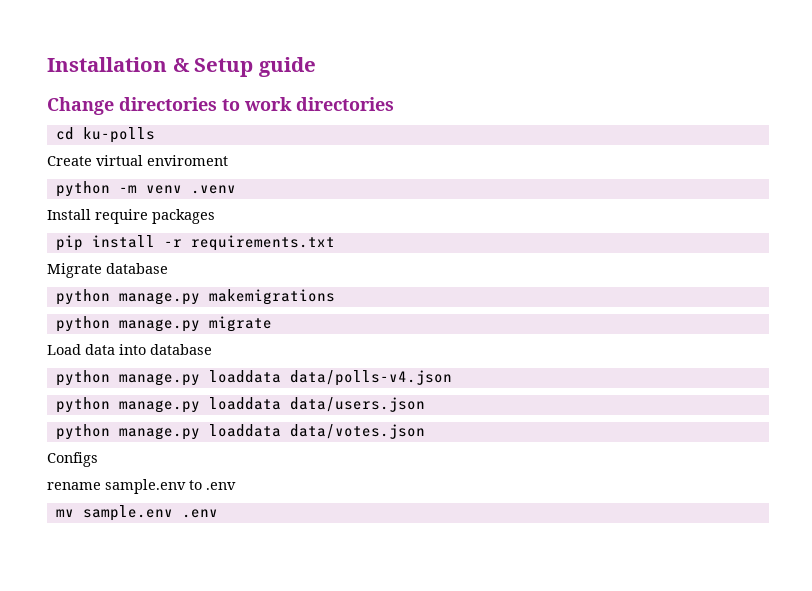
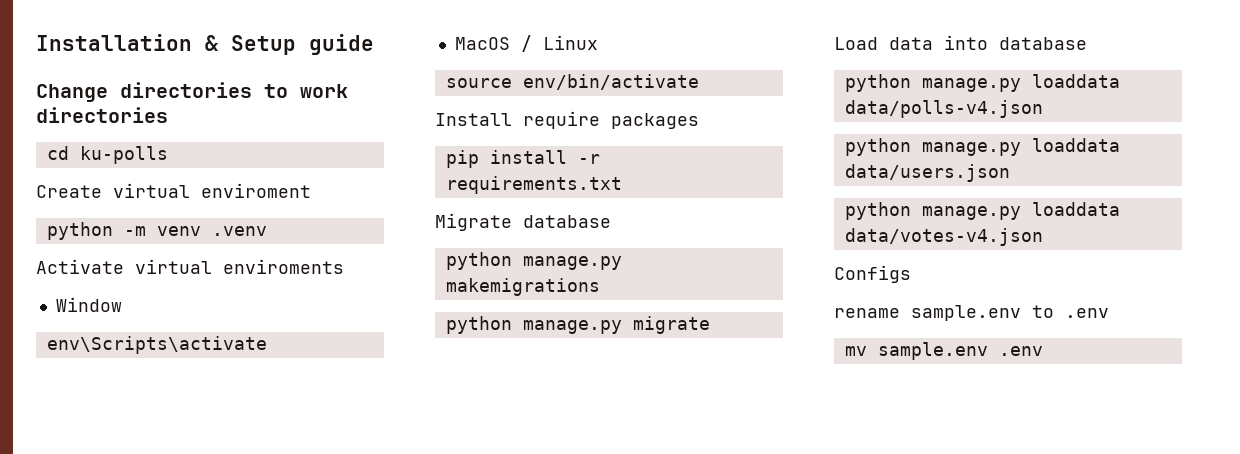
+ Activate virtual enviroments
+ Window
+ env\Scripts\activate
+ MacOS / Linux
+ source env/bin/activate
- python manage.py loaddata data/votes.json
+ python manage.py loaddata data/votes-v4.json

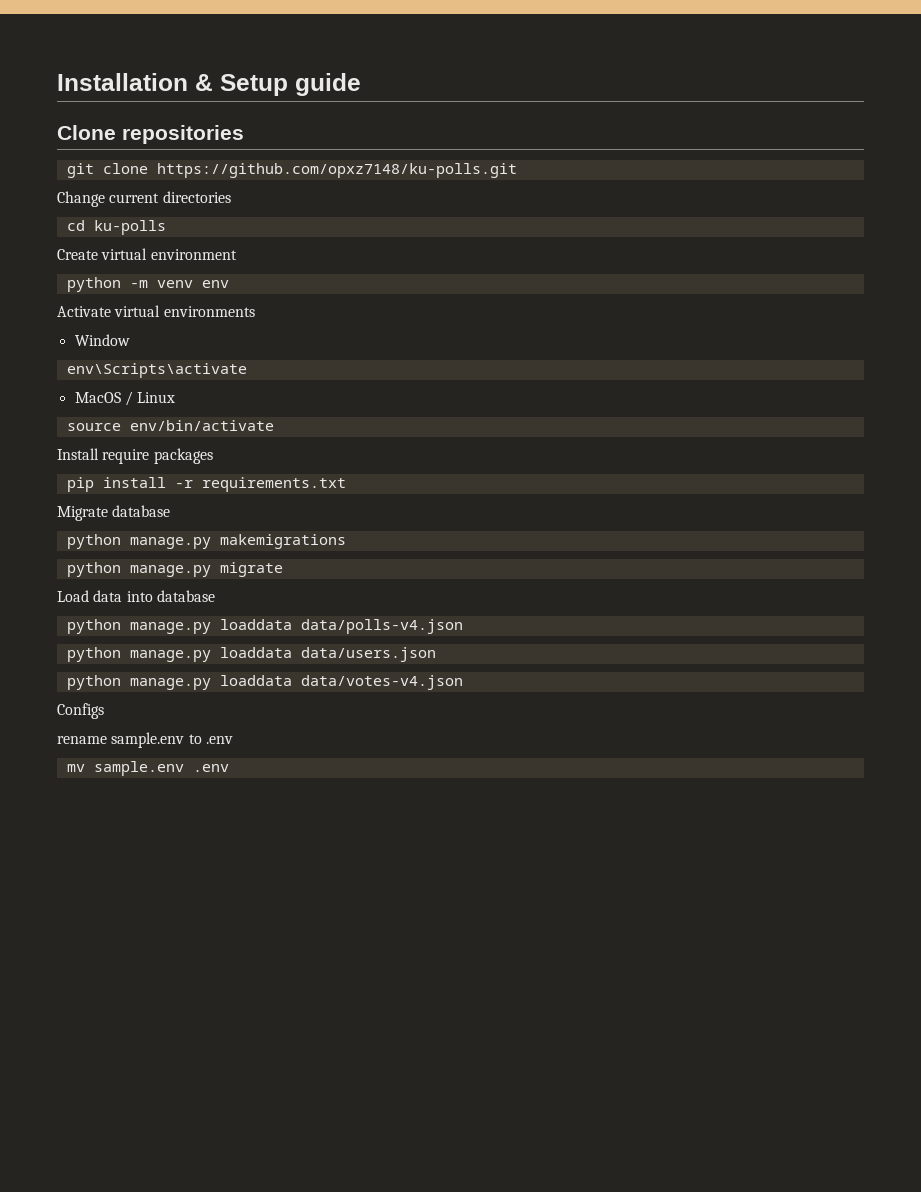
- Change directories to work directories
+ Clone repositories
+ git clone https://github.com/opxz7148/ku-polls.git
+ Change current directories
- Create virtual enviroment
+ Create virtual environment
- python -m venv .venv
+ python -m venv env
- Activate virtual enviroments
+ Activate virtual environments

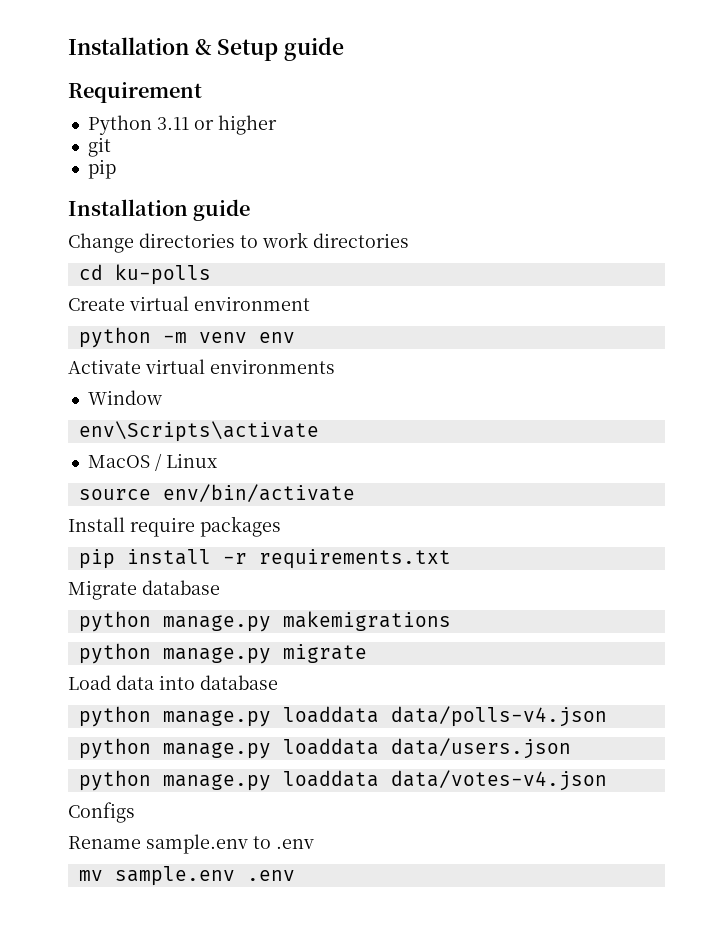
- Clone repositories
- git clone https://github.com/opxz7148/ku-polls.git
- Change current directories
+ Requirement
+ Python 3.11 or higher
+ git
+ pip
+ Installation guide
+ Change directories to work directories
- rename sample.env to .env
+ Rename sample.env to .env

